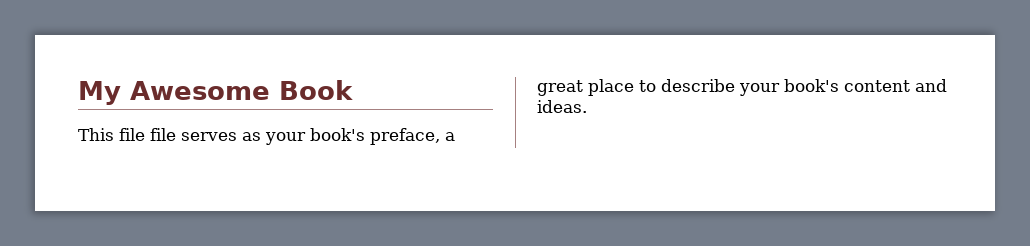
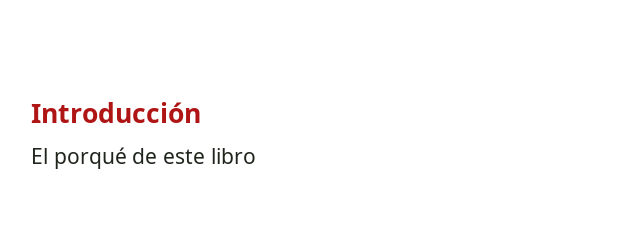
- My Awesome Book
- This file file serves as your book's preface, a great place to describe your book's content and ideas.
+ Introducción
+ El porqué de este libro

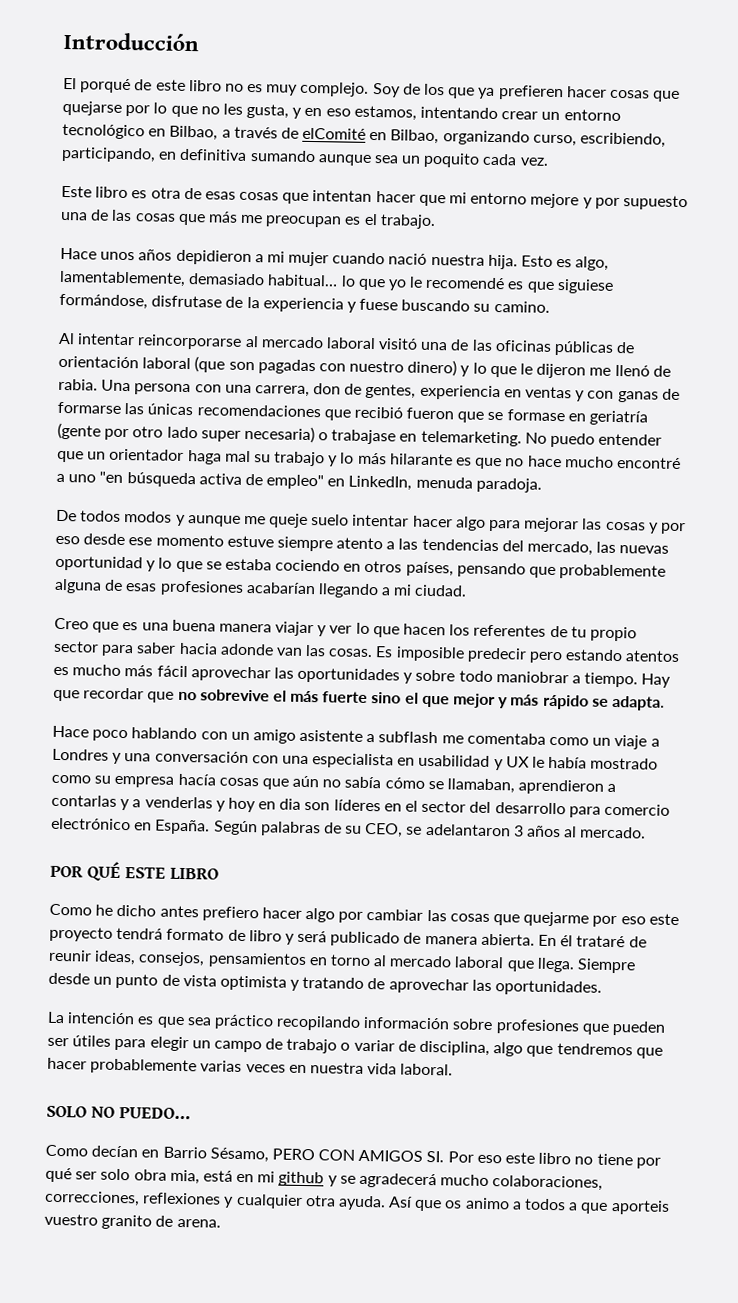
- El porqué de este libro
+ El porqué de este libro no es muy complejo. Soy de los que ya prefieren hacer cosas que quejarse por lo que no les gusta, y en eso estamos, intentando crear un entorno tecnológico en Bilbao, a través de elComité en Bilbao, organizando curso, escribiendo, participando, en definitiva sumando aunque sea un poquito cada vez.
+ Este libro es otra de esas cosas que intentan hacer que mi entorno mejore y por supuesto una de las cosas que más me preocupan es el trabajo.
+ Hace unos años depidieron a mi mujer cuando nació nuestra hija. Esto es algo, lamentablemente, demasiado habitual… lo que yo le recomendé es que siguiese formándose, disfrutase de la experiencia y fuese buscando su camino.
+ Al intentar reincorporarse al mercado laboral visitó una de las oficinas públicas de orientación laboral (que son pagadas con nuestro dinero) y lo que le dijeron me llenó de rabia. Una persona con una carrera, don de gentes, experiencia en ventas y con ganas de formarse las únicas recomendaciones que recibió fueron que se formase en geriatría (gente por otro lado super necesaria) o trabajase en telemarketing. No puedo entender que un orientador haga mal su trabajo y lo más hilarante es que no hace mucho encontré a uno "en búsqueda activa de empleo" en LinkedIn, menuda paradoja.
+ De todos modos y aunque me queje suelo intentar hacer algo para mejorar las cosas y por eso desde ese momento estuve siempre atento a las tendencias del mercado, las nuevas oportunidad y lo que se estaba cociendo en otros países, pensando que probablemente alguna de esas profesiones acabarían llegando a mi ciudad.
+ Creo que es una buena manera viajar y ver lo que hacen los referentes de tu propio sector para saber hacia adonde van las cosas. Es imposible predecir pero estando atentos es mucho más fácil aprovechar las oportunidades y sobre todo maniobrar a tiempo. Hay que recordar que no sobrevive el más fuerte sino el que mejor y más rápido se adapta.
+ Hace poco hablando con un amigo asistente a subflash me comentaba como un viaje a Londres y una conversación con una especialista en usabilidad y UX le había mostrado como su empresa hacía cosas que aún no sabía cómo se llamaban, aprendieron a contarlas y a venderlas y hoy en dia son líderes en el sector del desarrollo para comercio electrónico en España. Según palabras de su CEO, se adelantaron 3 años al mercado.
+ POR QUÉ ESTE LIBRO
+ Como he dicho antes prefiero hacer algo por cambiar las cosas que quejarme por eso este proyecto tendrá formato de libro y será publicado de manera abierta. En él trataré de reunir ideas, consejos, pensamientos en torno al mercado laboral que llega. Siempre desde un punto de vista optimista y tratando de aprovechar las oportunidades.
+ La intención es que sea práctico recopilando información sobre profesiones que pueden ser útiles para elegir un campo de trabajo o variar de disciplina, algo que tendremos que hacer probablemente varias veces en nuestra vida laboral.
+ SOLO NO PUEDO…
+ Como decían en Barrio Sésamo, PERO CON AMIGOS SI. Por eso este libro no tiene por qué ser solo obra mia, está en mi github y se agradecerá mucho colaboraciones, correcciones, reflexiones y cualquier otra ayuda. Así que os animo a todos a que aporteis vuestro granito de arena.

